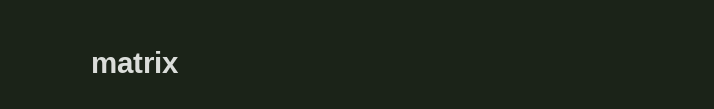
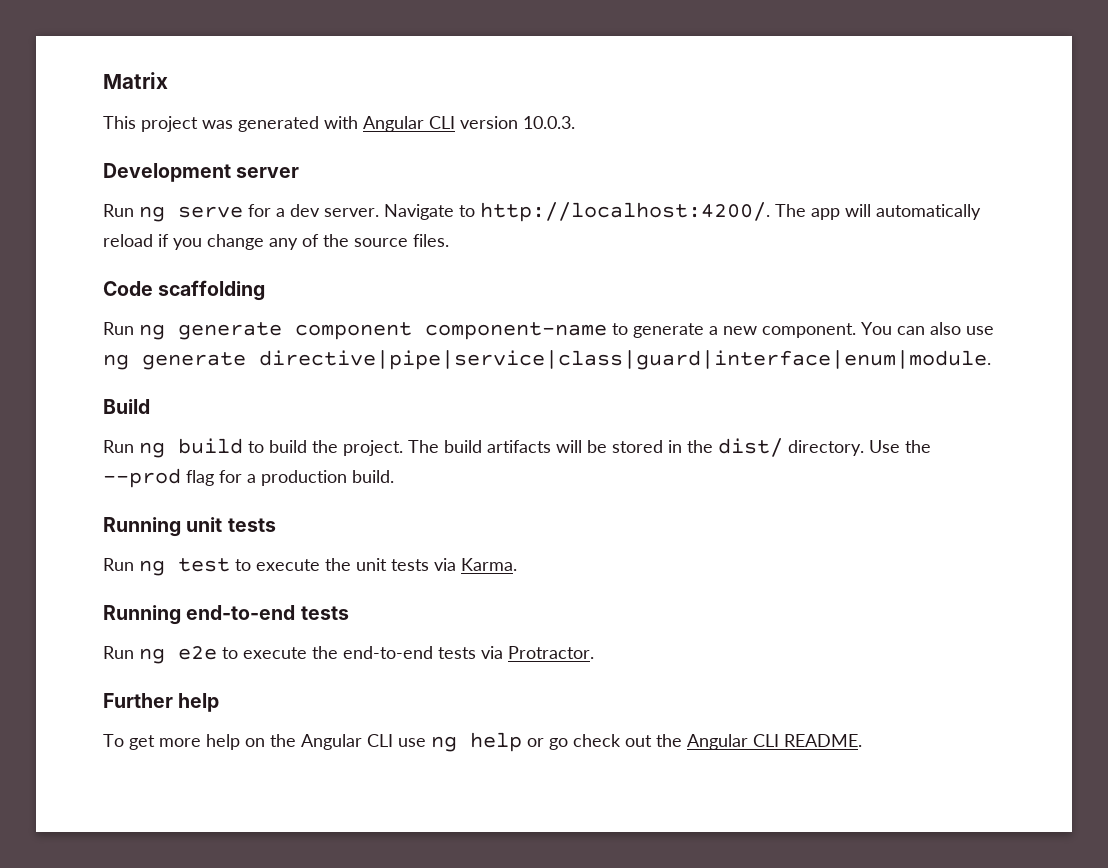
- matrix
+ Matrix
+ This project was generated with Angular CLI version 10.0.3.
+ Development server
+ Run ng serve for a dev server. Navigate to http://localhost:4200/. The app will automatically reload if you change any of the source files.
+ Code scaffolding
+ Run ng generate component component-name to generate a new component. You can also use ng generate directive|pipe|service|class|guard|interface|enum|module.
+ Build
+ Run ng build to build the project. The build artifacts will be stored in the dist/ directory. Use the --prod flag for a production build.
+ Running unit tests
+ Run ng test to execute the unit tests via Karma.
+ Running end-to-end tests
+ Run ng e2e to execute the end-to-end tests via Protractor.
+ Further help
+ To get more help on the Angular CLI use ng help or go check out the Angular CLI README.

